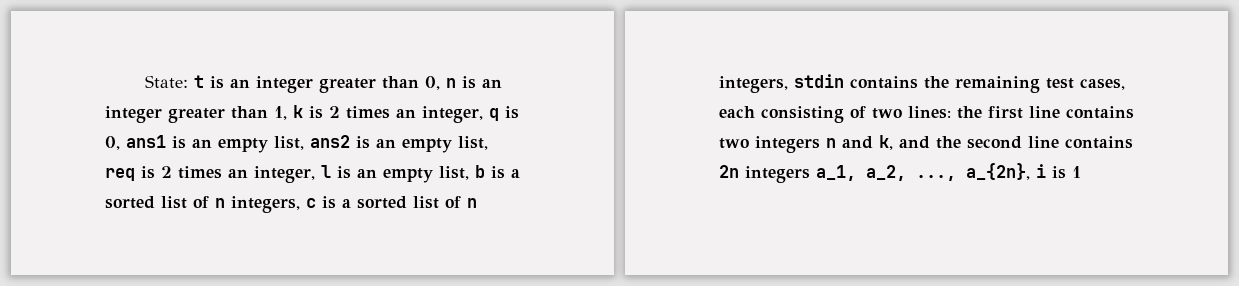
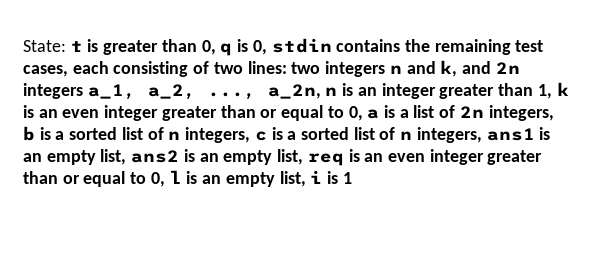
- State: t is an integer greater than 0, n is an integer greater than 1, k is 2 times an integer, q is 0, ans1 is an empty list, ans2 is an empty list, req is 2 times an integer, l is an empty list, b is a sorted list of n integers, c is a sorted list of n integers, stdin contains the remaining test cases, each consisting of two lines: the first line contains two integers n and k, and the second line contains 2n integers a_1, a_2, ..., a_{2n}, i is 1
+ State: t is greater than 0, q is 0, stdin contains the remaining test cases, each consisting of two lines: two integers n and k, and 2n integers a_1, a_2, ..., a_2n, n is an integer greater than 1, k is an even integer greater than or equal to 0, a is a list of 2n integers, b is a sorted list of n integers, c is a sorted list of n integers, ans1 is an empty list, ans2 is an empty list, req is an even integer greater than or equal to 0, l is an empty list, i is 1

